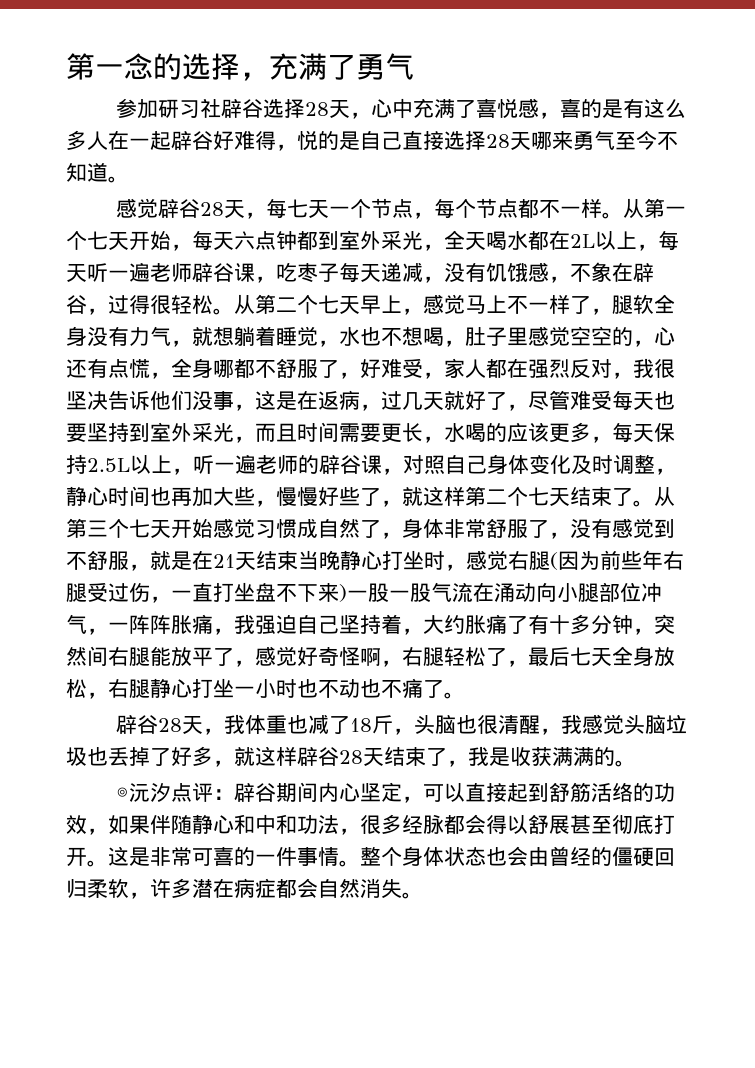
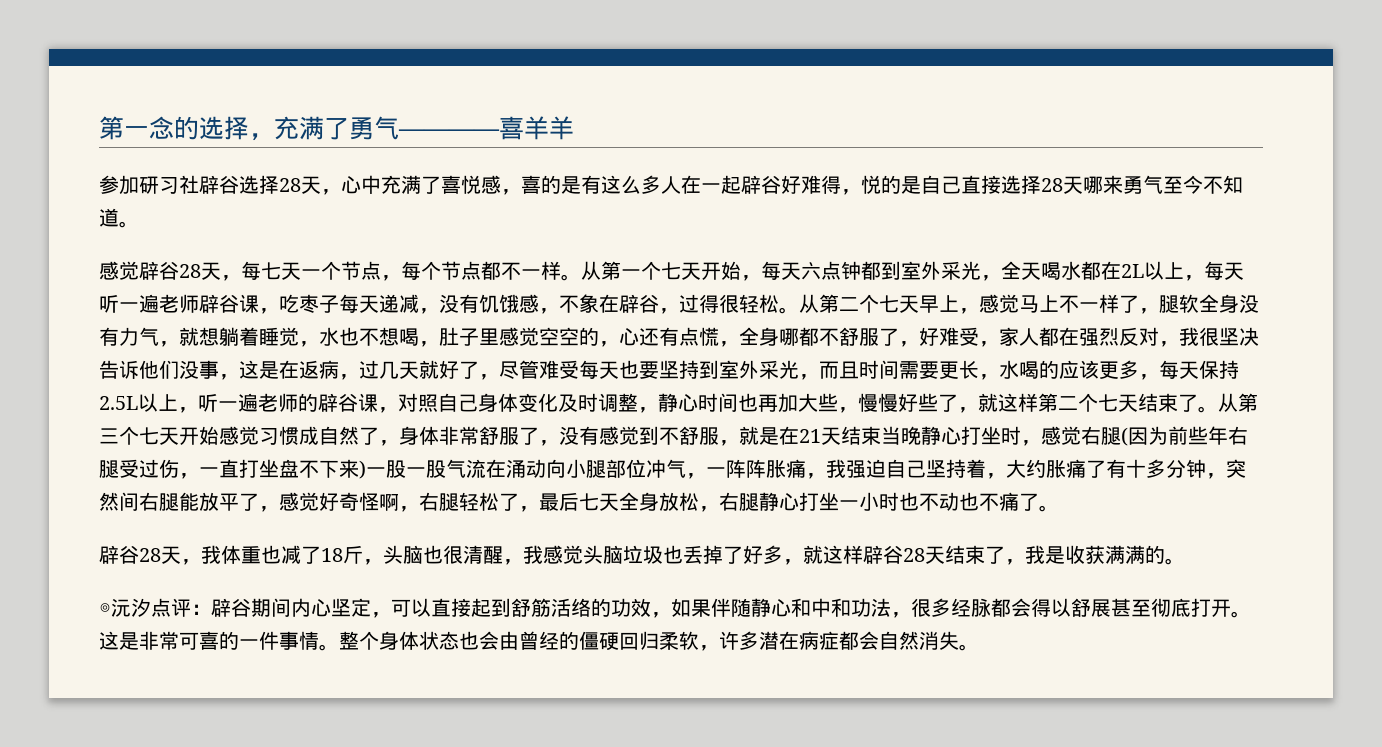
- 第一念的选择，充满了勇气
+ 第一念的选择，充满了勇气————喜羊羊

